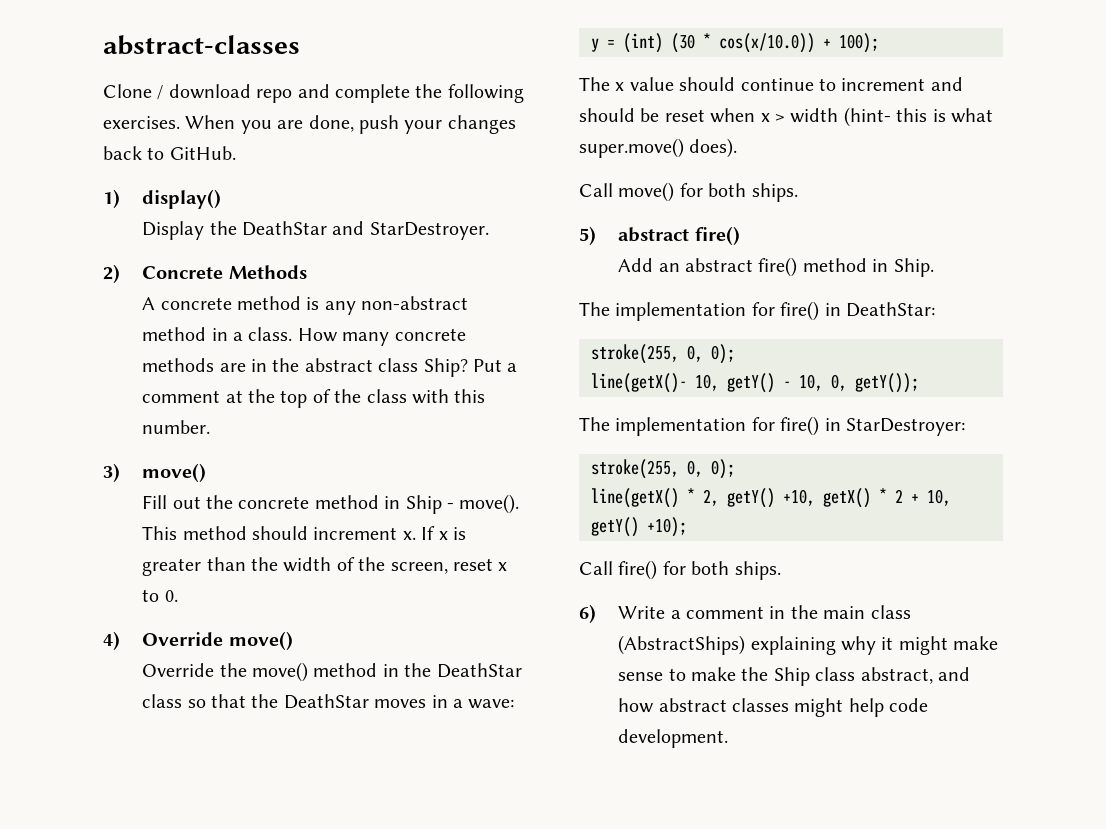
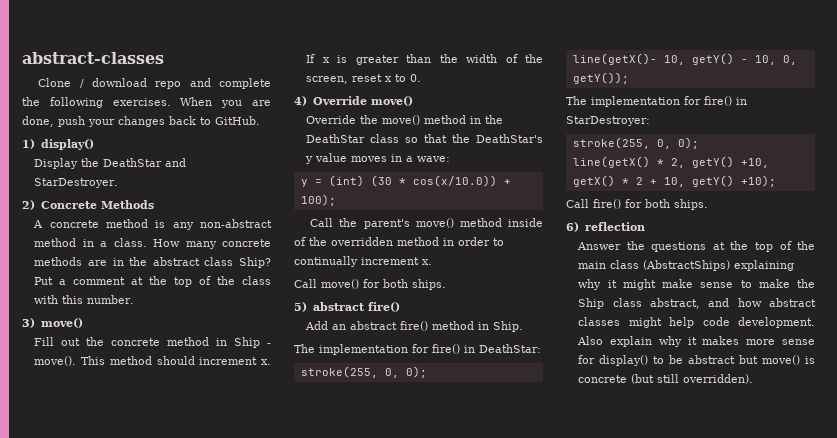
- Override the move() method in the DeathStar class so that the DeathStar moves in a wave:
+ Override the move() method in the DeathStar class so that the DeathStar's y value moves in a wave:
- The x value should continue to increment and should be reset when x > width (hint- this is what super.move() does).
+ Call the parent's move() method inside of the overridden method in order to continually increment x.
- 6) Write a comment in the main class (AbstractShips) explaining why it might make sense to make the Ship class abstract, and how abstract classes might help code development.
+ 6) reflection
+ Answer the questions at the top of the main class (AbstractShips) explaining why it might make sense to make the Ship class abstract, and how abstract classes might help code development.
+ Also explain why it makes more sense for display() to be abstract but move() is concrete (but still overridden).

